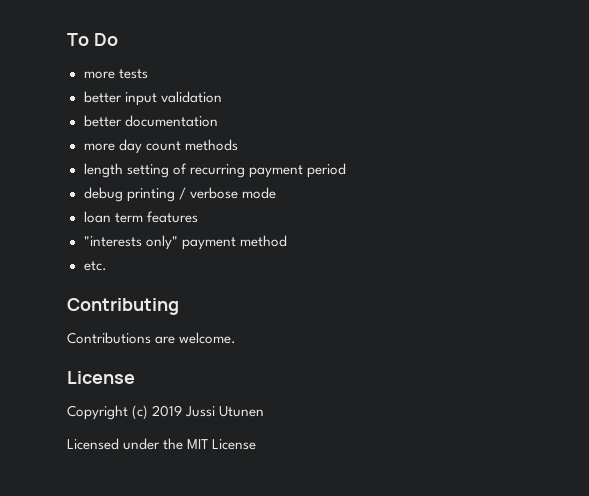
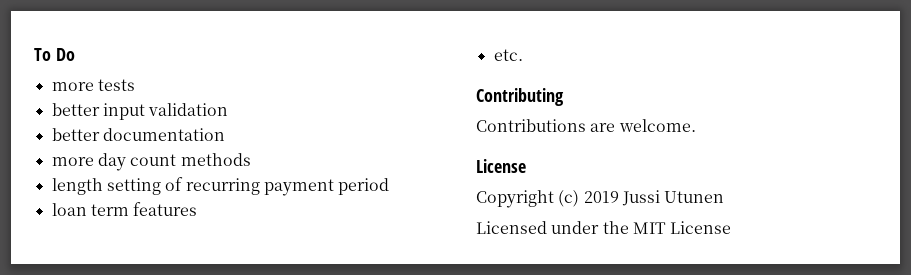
- debug printing / verbose mode
- "interests only" payment method

